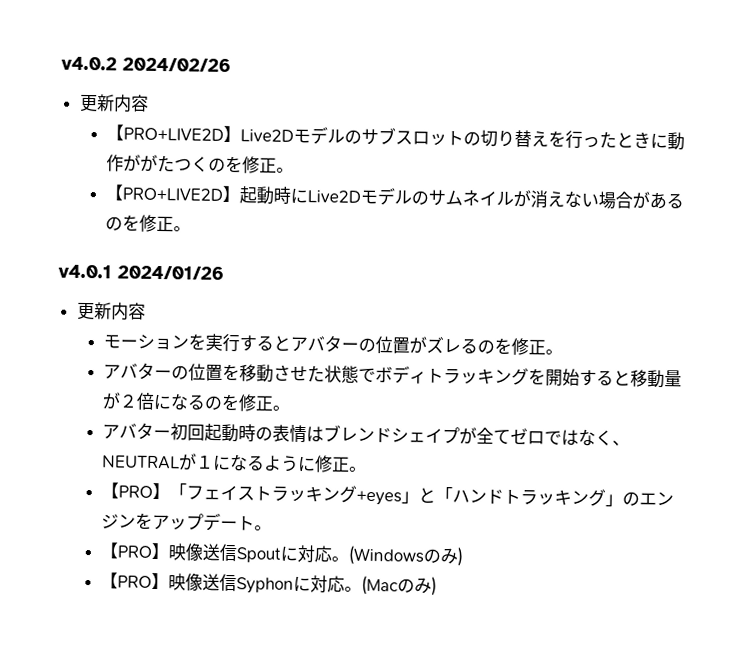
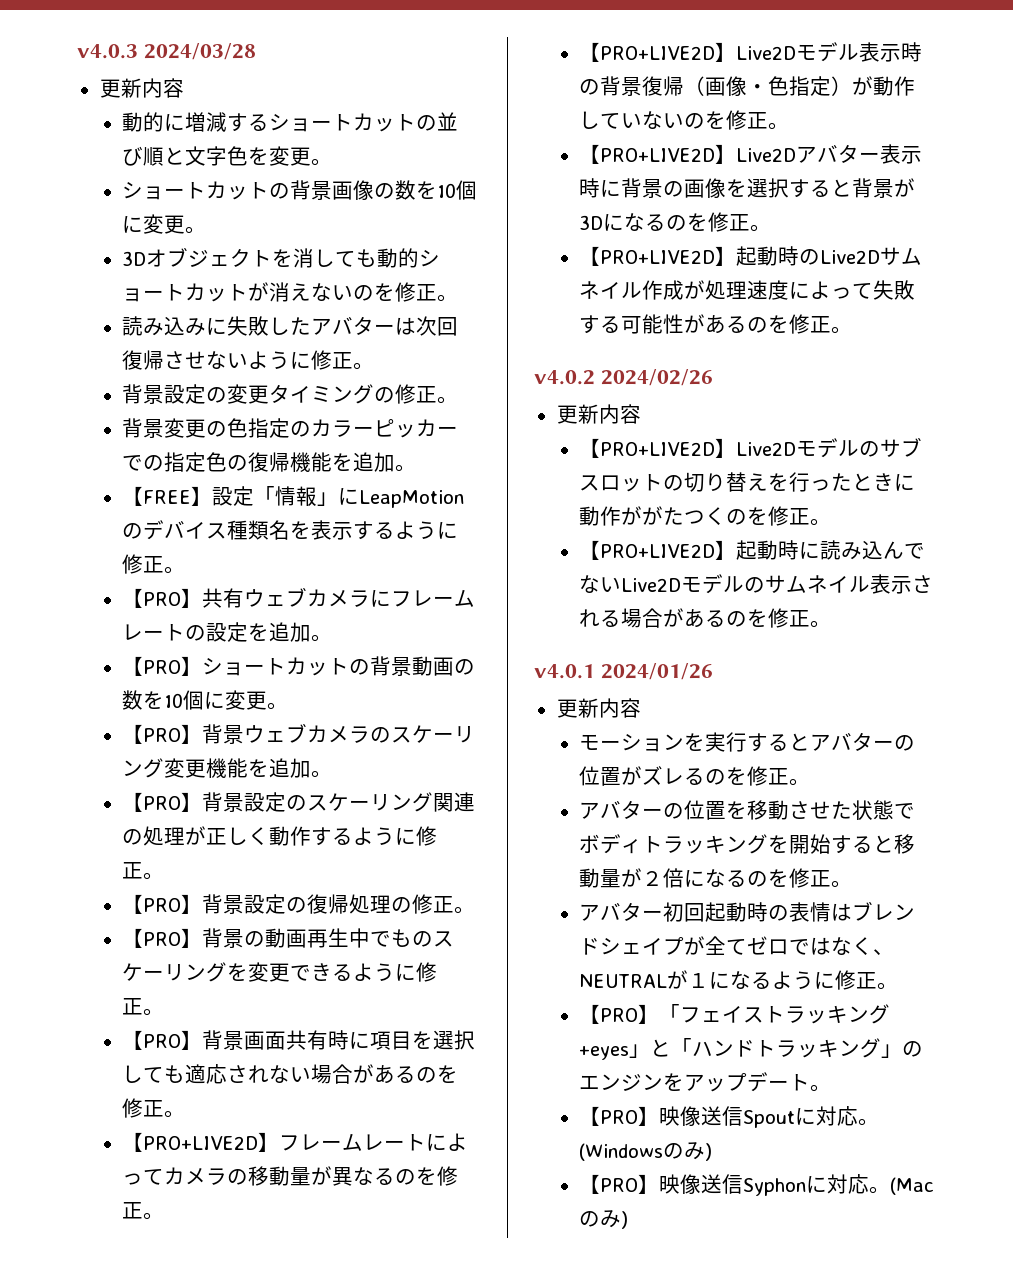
+ v4.0.3 2024/03/28
+ 更新内容
+ 動的に増減するショートカットの並び順と文字色を変更。
+ ショートカットの背景画像の数を10個に変更。
+ 3Dオブジェクトを消しても動的ショートカットが消えないのを修正。
+ 読み込みに失敗したアバターは次回復帰させないように修正。
+ 背景設定の変更タイミングの修正。
+ 背景変更の色指定のカラーピッカーでの指定色の復帰機能を追加。
+ 【FREE】設定「情報」にLeapMotionのデバイス種類名を表示するように修正。
+ 【PRO】共有ウェブカメラにフレームレートの設定を追加。
+ 【PRO】ショートカットの背景動画の数を10個に変更。
+ 【PRO】背景ウェブカメラのスケーリング変更機能を追加。
+ 【PRO】背景設定のスケーリング関連の処理が正しく動作するように修正。
+ 【PRO】背景設定の復帰処理の修正。
+ 【PRO】背景の動画再生中でものスケーリングを変更できるように修正。
+ 【PRO】背景画面共有時に項目を選択しても適応されない場合があるのを修正。
+ 【PRO+LIVE2D】フレームレートによってカメラの移動量が異なるのを修正。
+ 【PRO+LIVE2D】Live2Dモデル表示時の背景復帰（画像・色指定）が動作していないのを修正。
+ 【PRO+LIVE2D】Live2Dアバター表示時に背景の画像を選択すると背景が3Dになるのを修正。
+ 【PRO+LIVE2D】起動時のLive2Dサムネイル作成が処理速度によって失敗する可能性があるのを修正。
- 【PRO+LIVE2D】起動時にLive2Dモデルのサムネイルが消えない場合があるのを修正。
+ 【PRO+LIVE2D】起動時に読み込んでないLive2Dモデルのサムネイル表示される場合があるのを修正。

